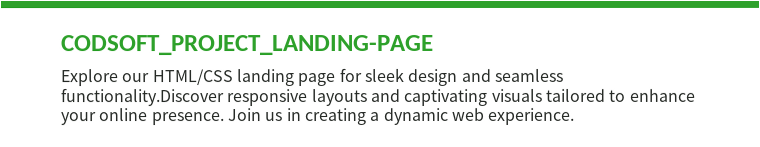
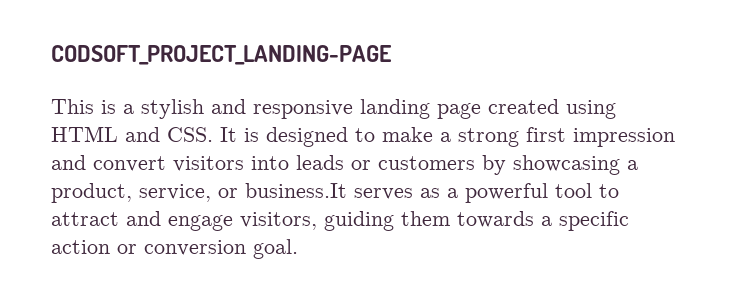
- Explore our HTML/CSS landing page for sleek design and seamless functionality.Discover responsive layouts and captivating visuals tailored to enhance your online presence. Join us in creating a dynamic web experience.
+ This is a stylish and responsive landing page created using HTML and CSS. It is designed to make a strong first impression and convert visitors into leads or customers by showcasing a product, service, or business.It serves as a powerful tool to attract and engage visitors, guiding them towards a specific action or conversion goal.

